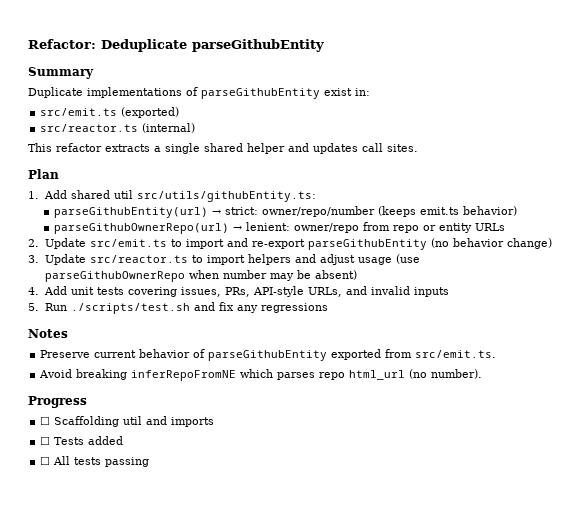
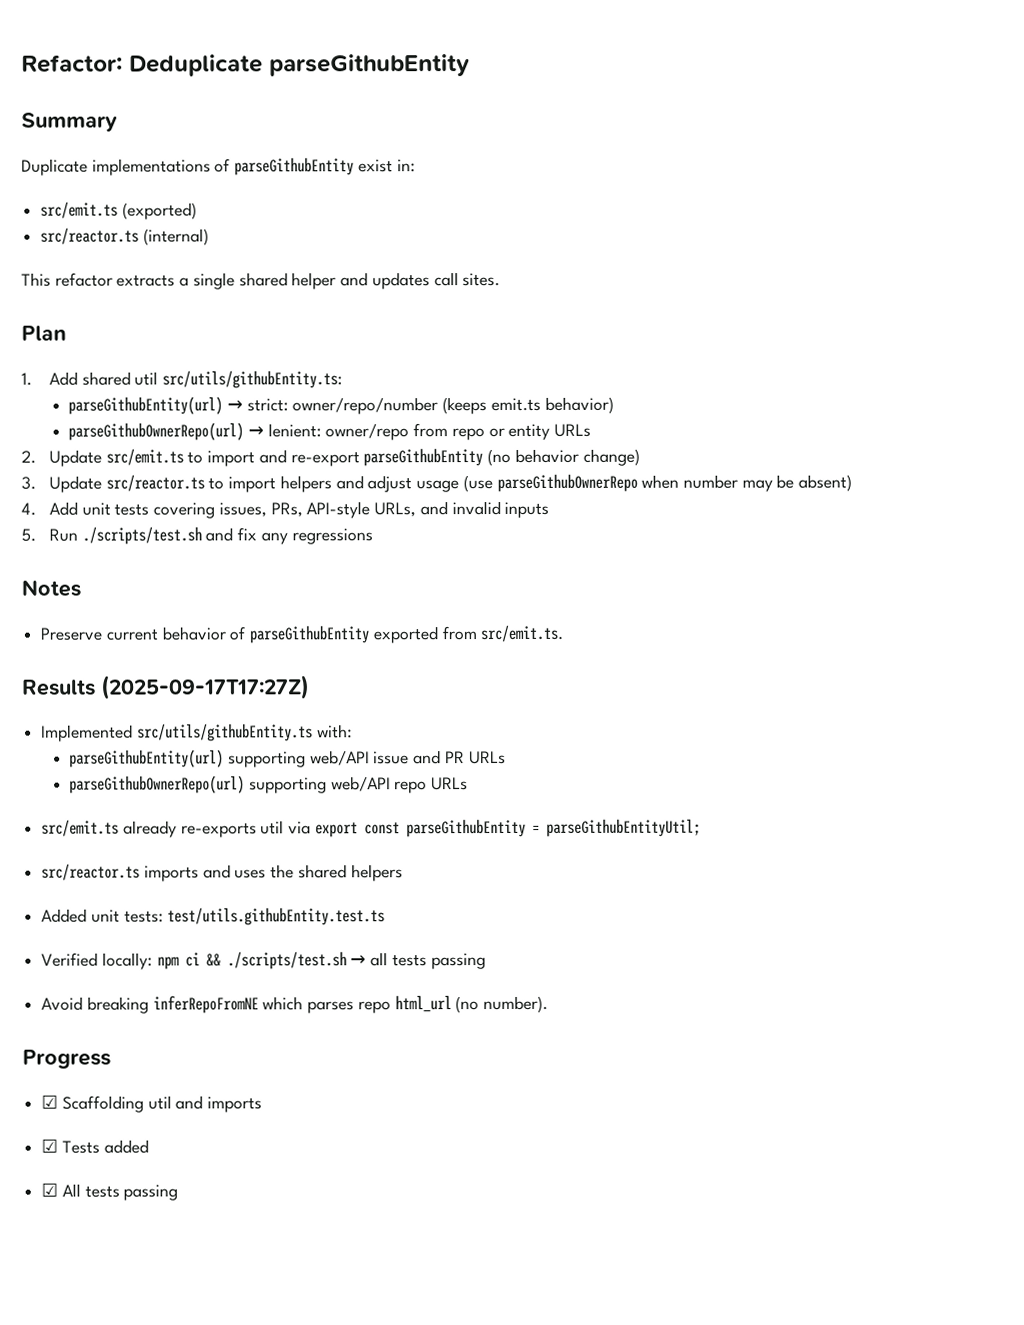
+ Results (2025-09-17T17:27Z)
+ Implemented src/utils/githubEntity.ts with:
+ parseGithubEntity(url) supporting web/API issue and PR URLs
+ parseGithubOwnerRepo(url) supporting web/API repo URLs
+ src/emit.ts already re-exports util via export const parseGithubEntity = parseGithubEntityUtil;
+ src/reactor.ts imports and uses the shared helpers
+ Added unit tests: test/utils.githubEntity.test.ts
+ Verified locally: npm ci && ./scripts/test.sh → all tests passing
- ☐ Scaffolding util and imports
+ ☑ Scaffolding util and imports
- ☐ Tests added
+ ☑ Tests added
- ☐ All tests passing
+ ☑ All tests passing

